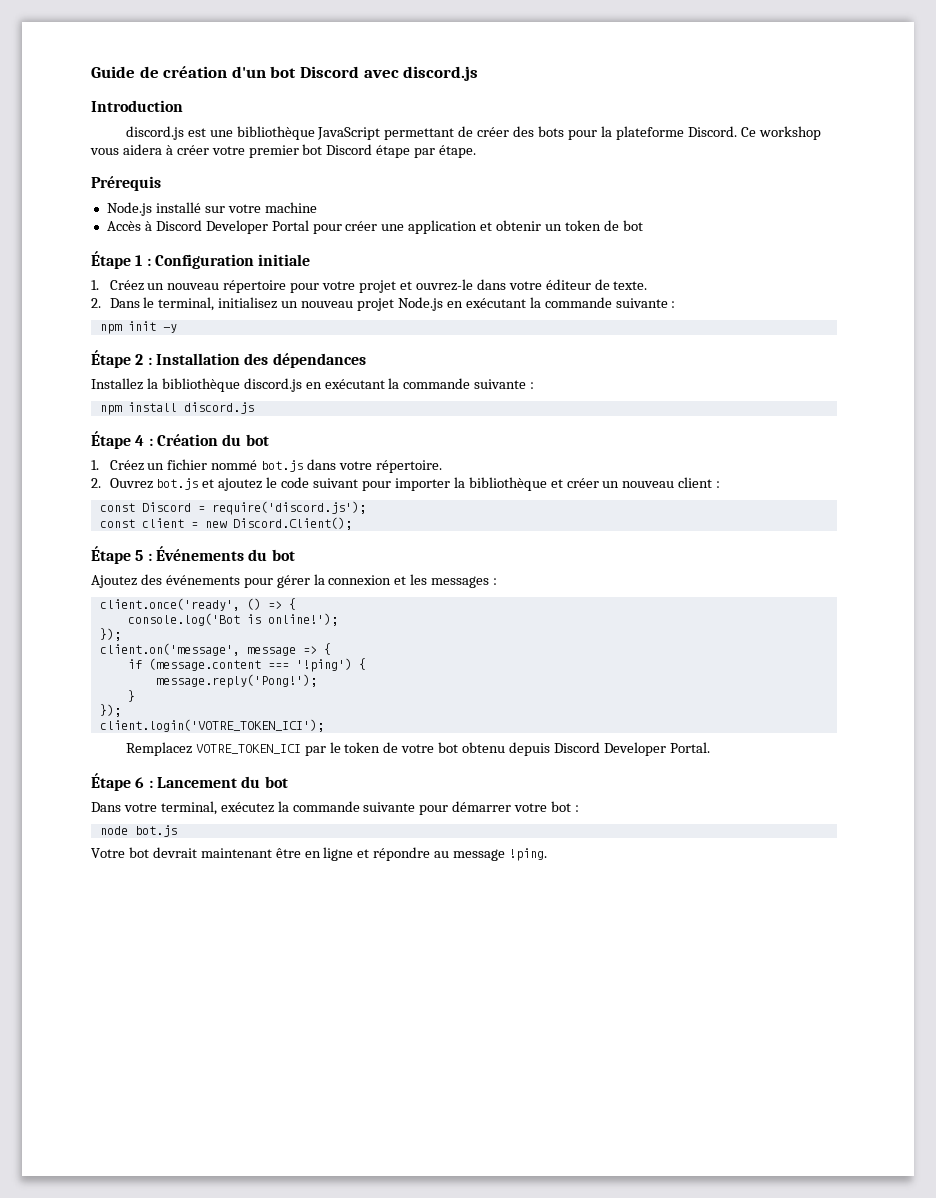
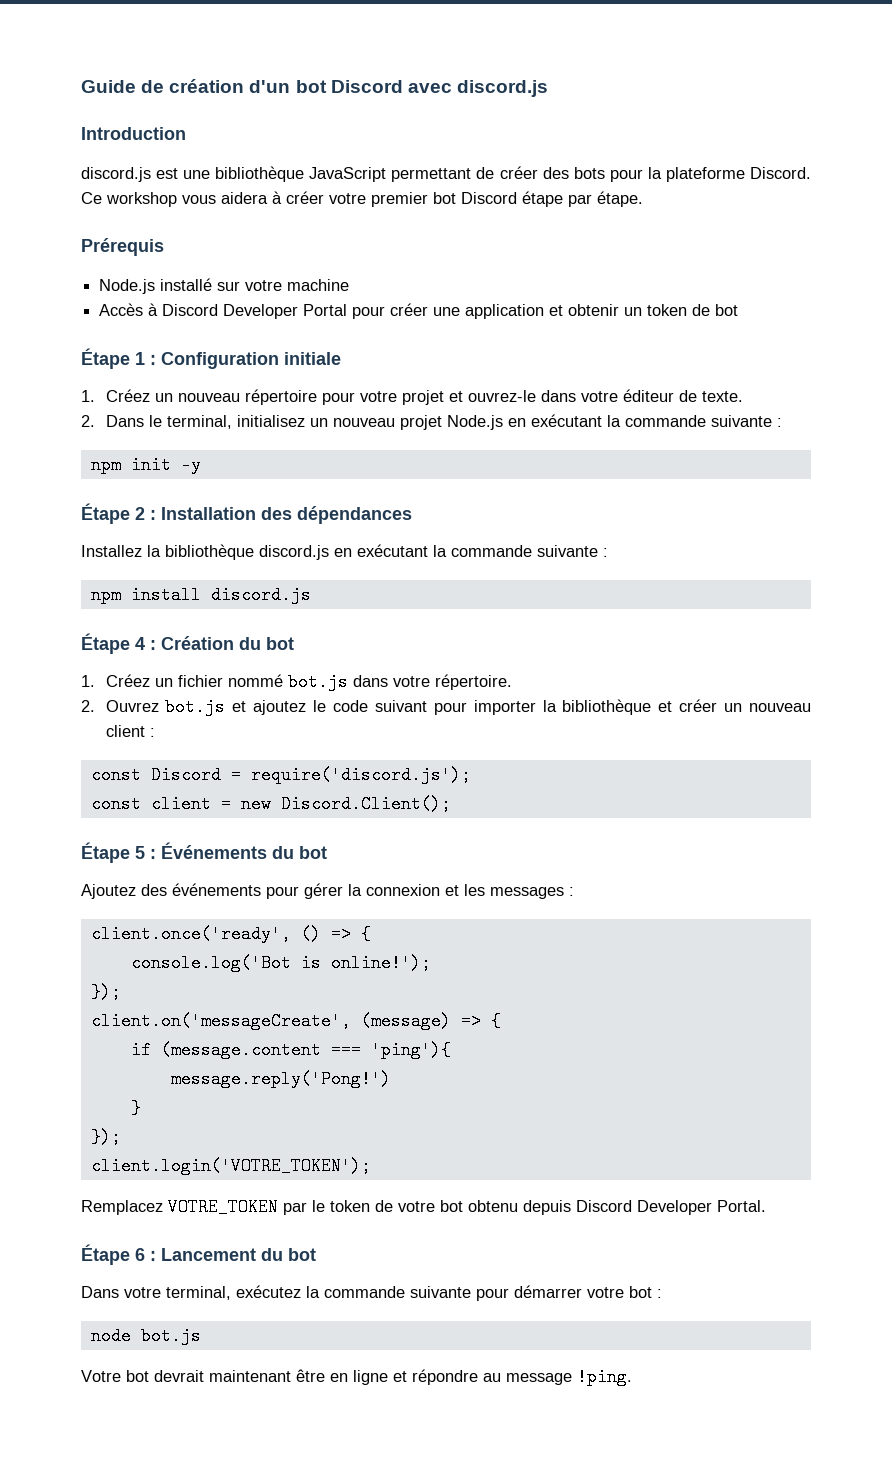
- client.on('message', message => {
+ client.on('messageCreate', (message) => {
- if (message.content === '!ping') {
- message.reply('Pong!');
+ if (message.content === 'ping'){
+ message.reply('Pong!')
- client.login('VOTRE_TOKEN_ICI');
+ client.login('VOTRE_TOKEN');
- Remplacez VOTRE_TOKEN_ICI par le token de votre bot obtenu depuis Discord Developer Portal.
+ Remplacez VOTRE_TOKEN par le token de votre bot obtenu depuis Discord Developer Portal.

